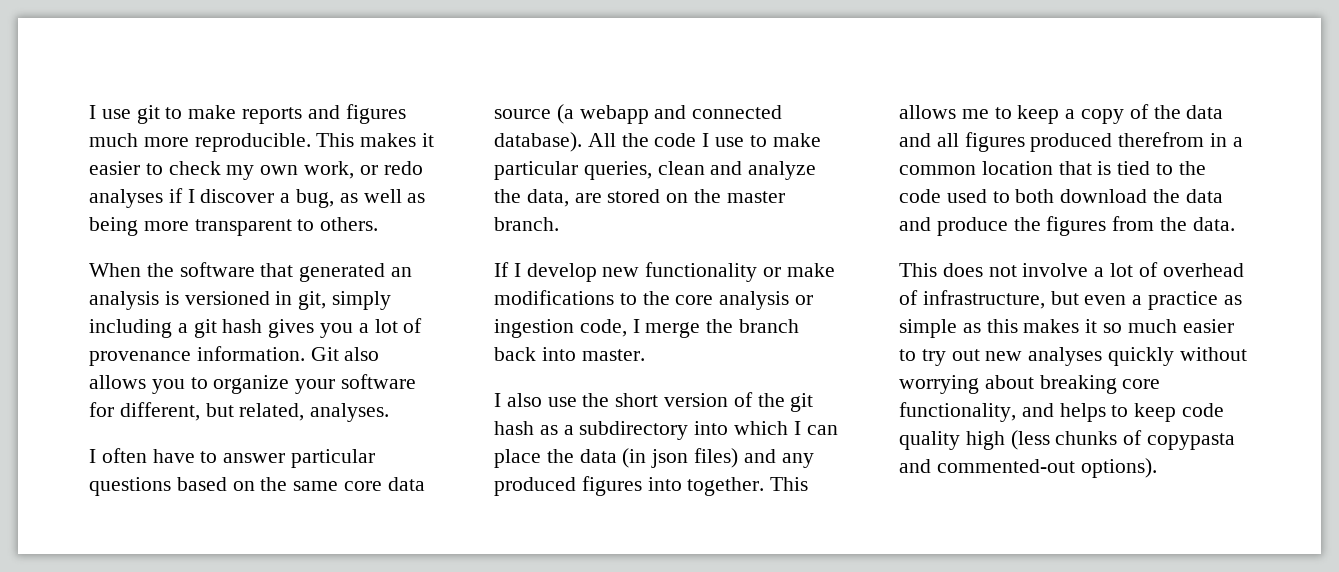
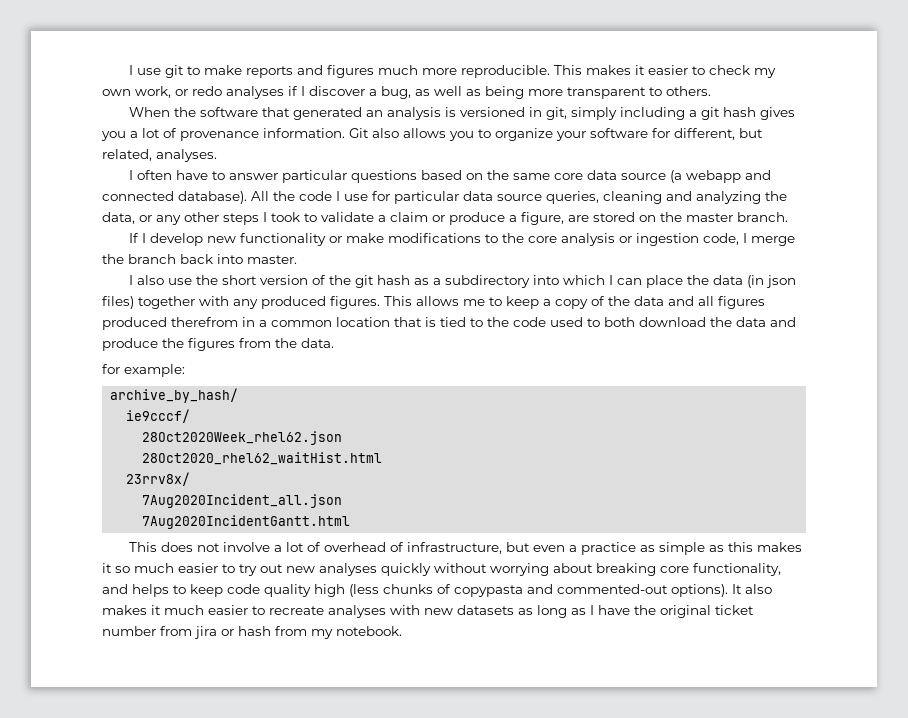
- All the code I use to make particular queries, clean and analyze the data, are stored on the master branch.
+ All the code I use for particular data source queries, cleaning and analyzing the data, or any other steps I took to validate a claim or produce a figure, are stored on the master branch.
- I also use the short version of the git hash as a subdirectory into which I can place the data (in json files) and any produced figures into together.
+ I also use the short version of the git hash as a subdirectory into which I can place the data (in json files) together with any produced figures.
+ for example:
+ archive_by_hash/
+ ie9cccf/
+ 28Oct2020Week_rhel62.json
+ 28Oct2020_rhel62_waitHist.html
+ 23rrv8x/
+ 7Aug2020Incident_all.json
+ 7Aug2020IncidentGantt.html
+ It also makes it much easier to recreate analyses with new datasets as long as I have the original ticket number from jira or hash from my notebook.

